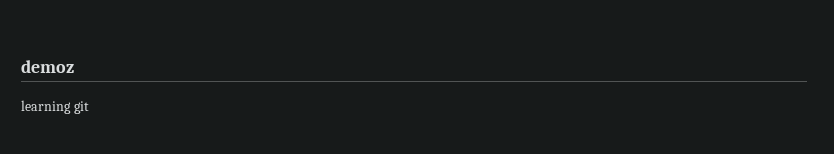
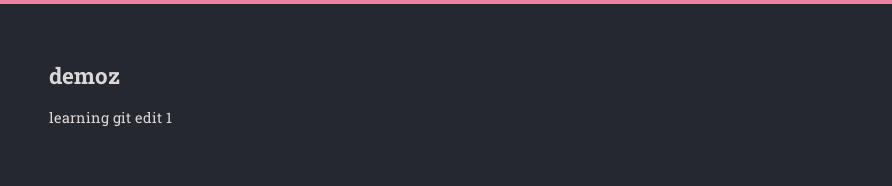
- learning git
+ learning git edit 1

